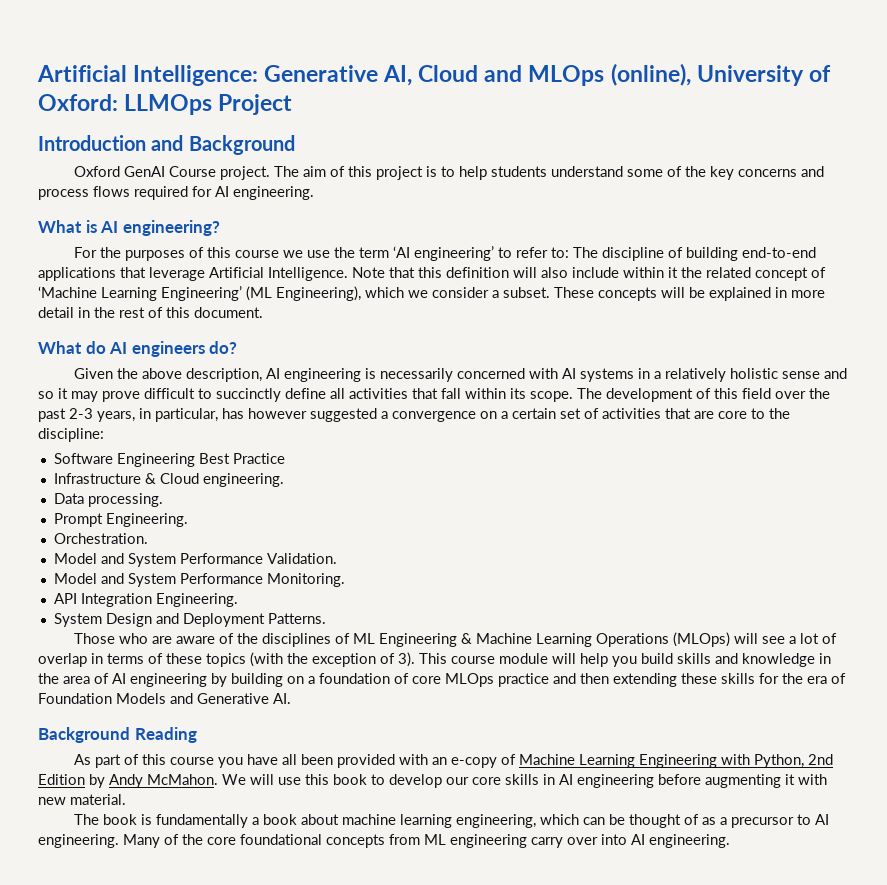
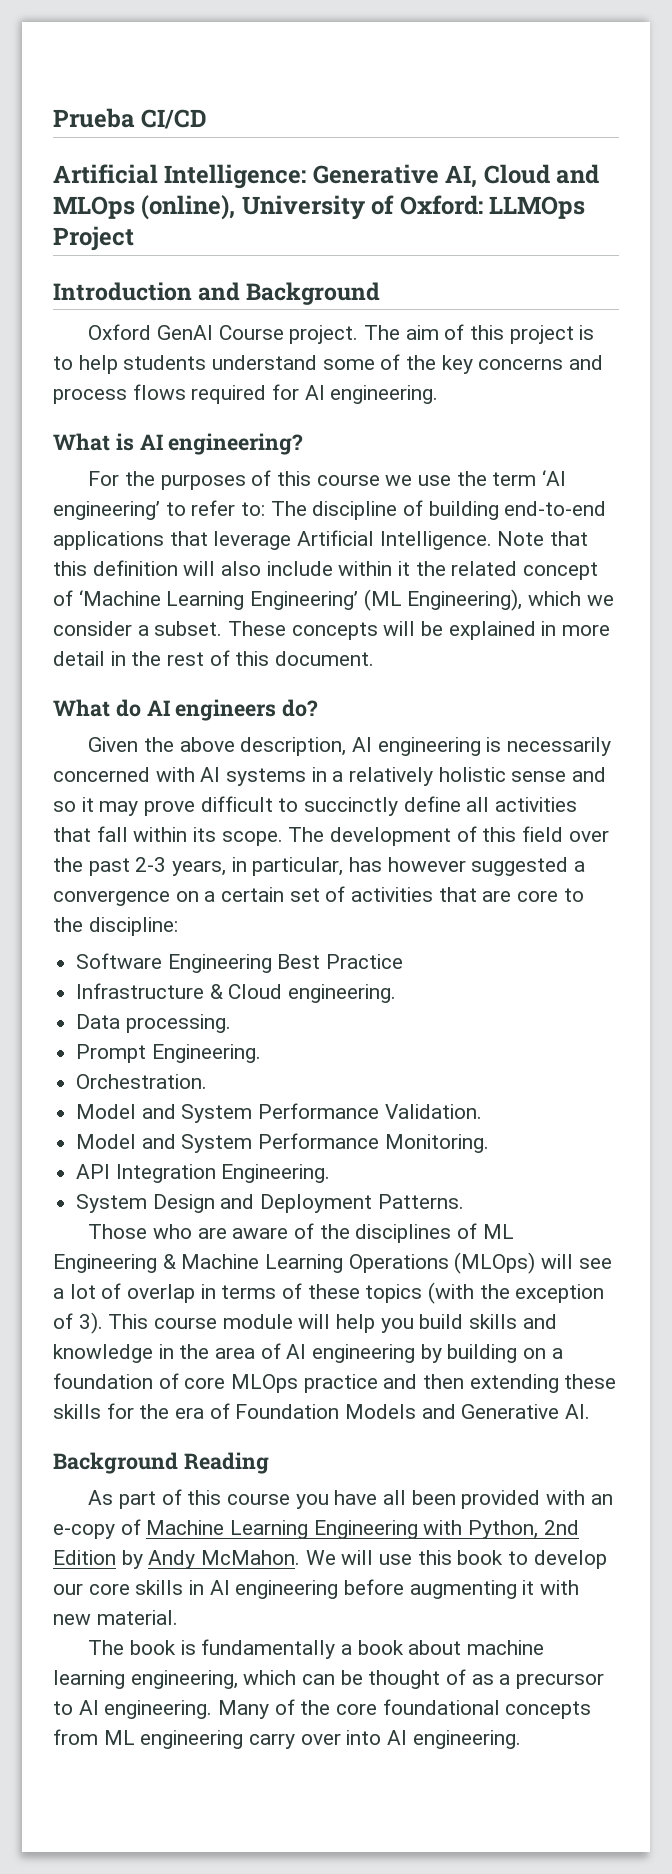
+ Prueba CI/CD

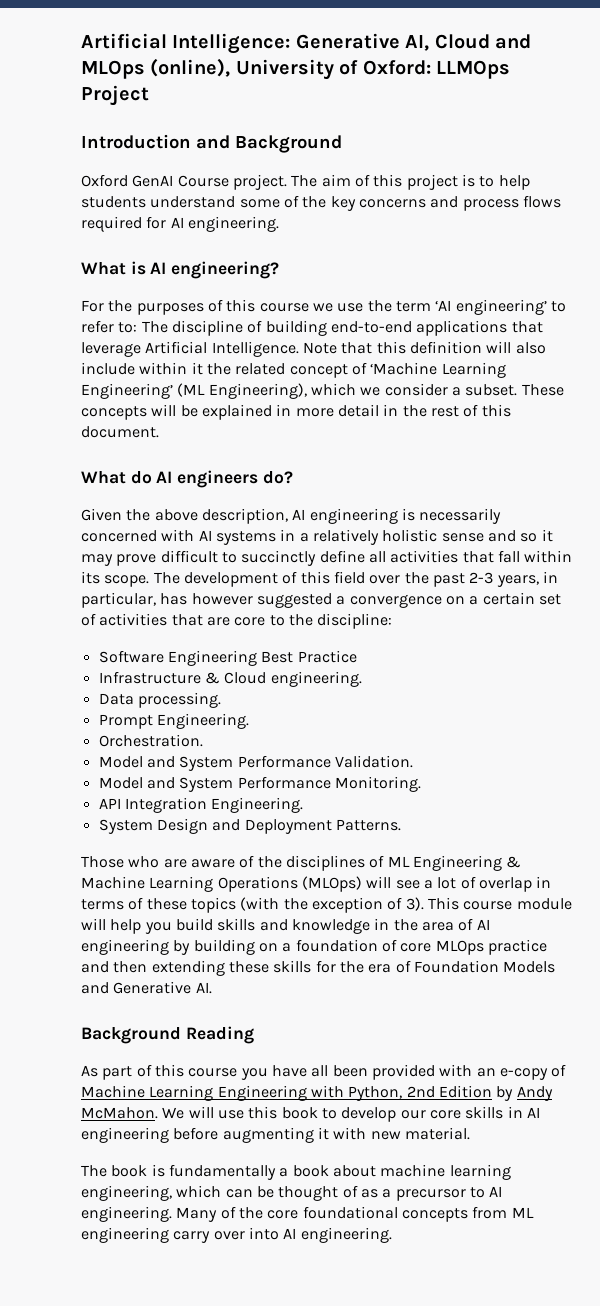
- Prueba CI/CD

